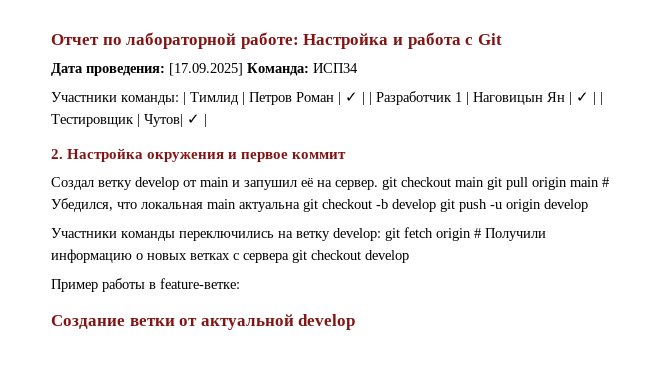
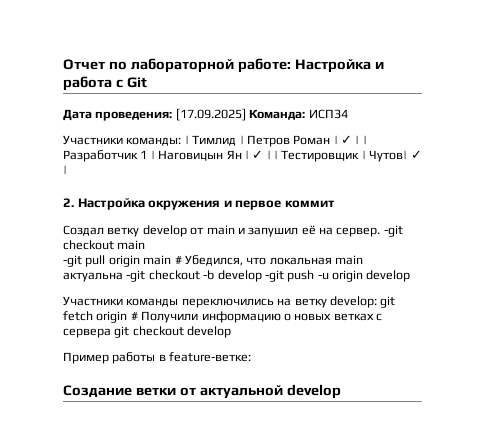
- Создал ветку develop от main и запушил её на сервер. git checkout main git pull origin main # Убедился, что локальная main актуальна git checkout -b develop git push -u origin develop
+ Создал ветку develop от main и запушил её на сервер. -git checkout main
+ -git pull origin main # Убедился, что локальная main актуальна -git checkout -b develop -git push -u origin develop

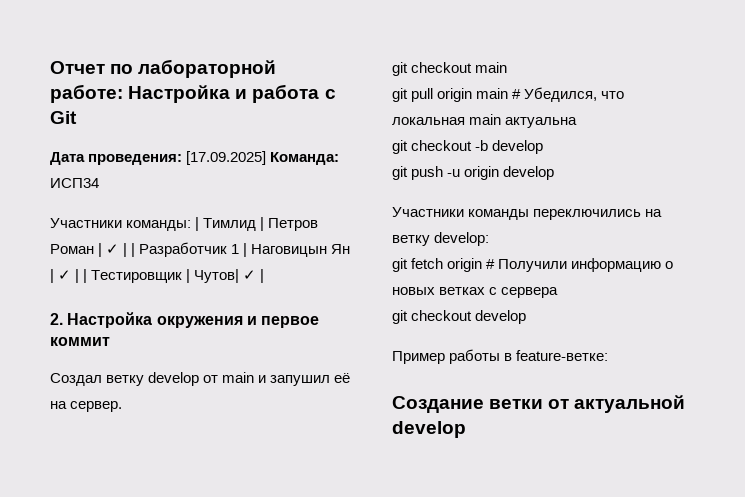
- Создал ветку develop от main и запушил её на сервер. -git checkout main
+ Создал ветку develop от main и запушил её на сервер.
+ git checkout main
- -git pull origin main # Убедился, что локальная main актуальна -git checkout -b develop -git push -u origin develop
+ git pull origin main # Убедился, что локальная main актуальна
+ git checkout -b develop
+ git push -u origin develop
- Участники команды переключились на ветку develop: git fetch origin # Получили информацию о новых ветках с сервера git checkout develop
+ Участники команды переключились на ветку develop:
+ git fetch origin # Получили информацию о новых ветках с сервера
+ git checkout develop

